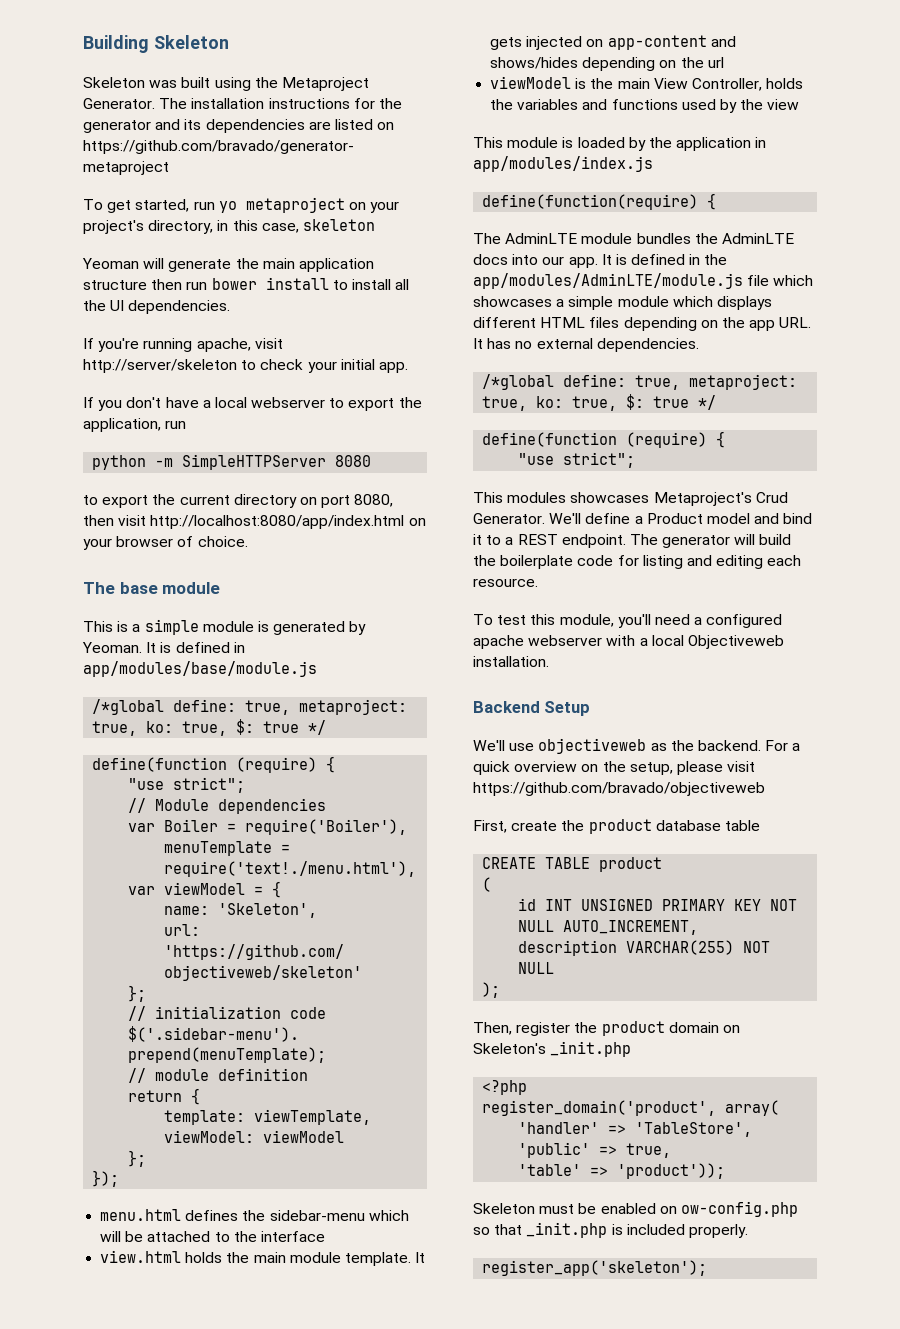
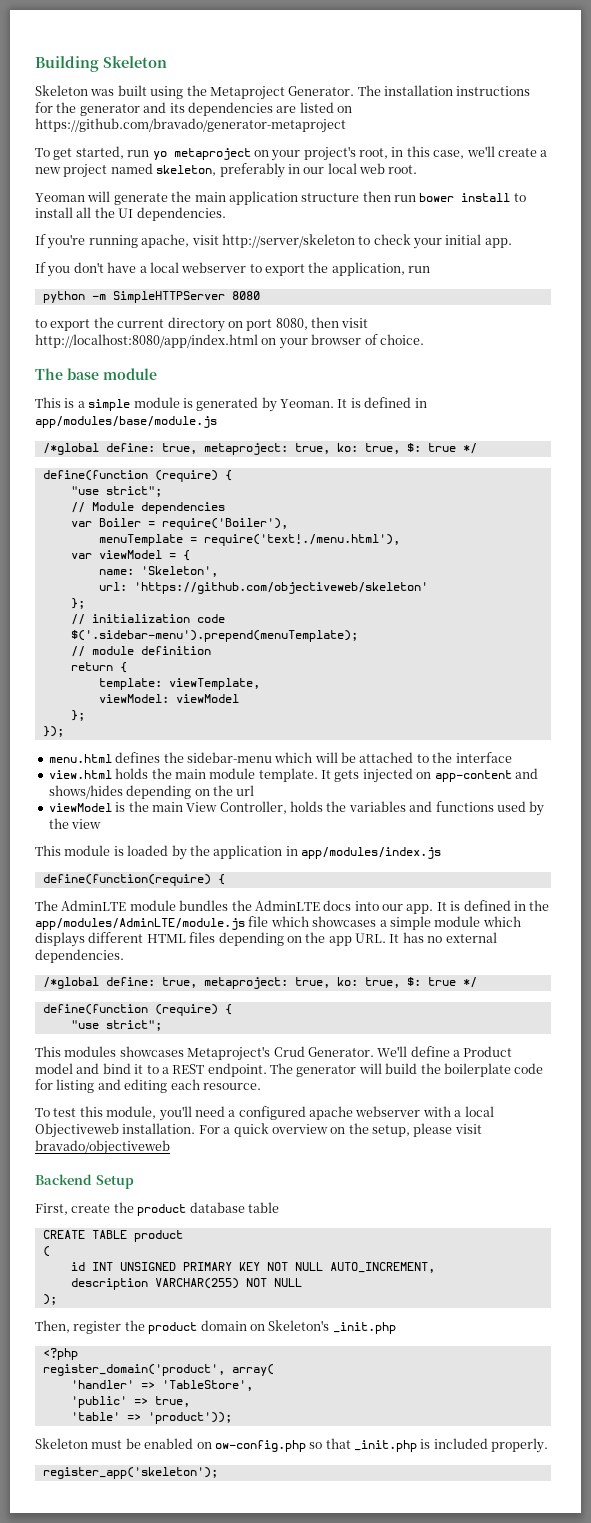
- To get started, run yo metaproject on your project's directory, in this case, skeleton
+ To get started, run yo metaproject on your project's root, in this case, we'll create a new project named skeleton, preferably in our local web root.
- To test this module, you'll need a configured apache webserver with a local Objectiveweb installation.
+ To test this module, you'll need a configured apache webserver with a local Objectiveweb installation. For a quick overview on the setup, please visit bravado/objectiveweb
  Backend Setup
- We'll use objectiveweb as the backend. For a quick overview on the setup, please visit https://github.com/bravado/objectiveweb

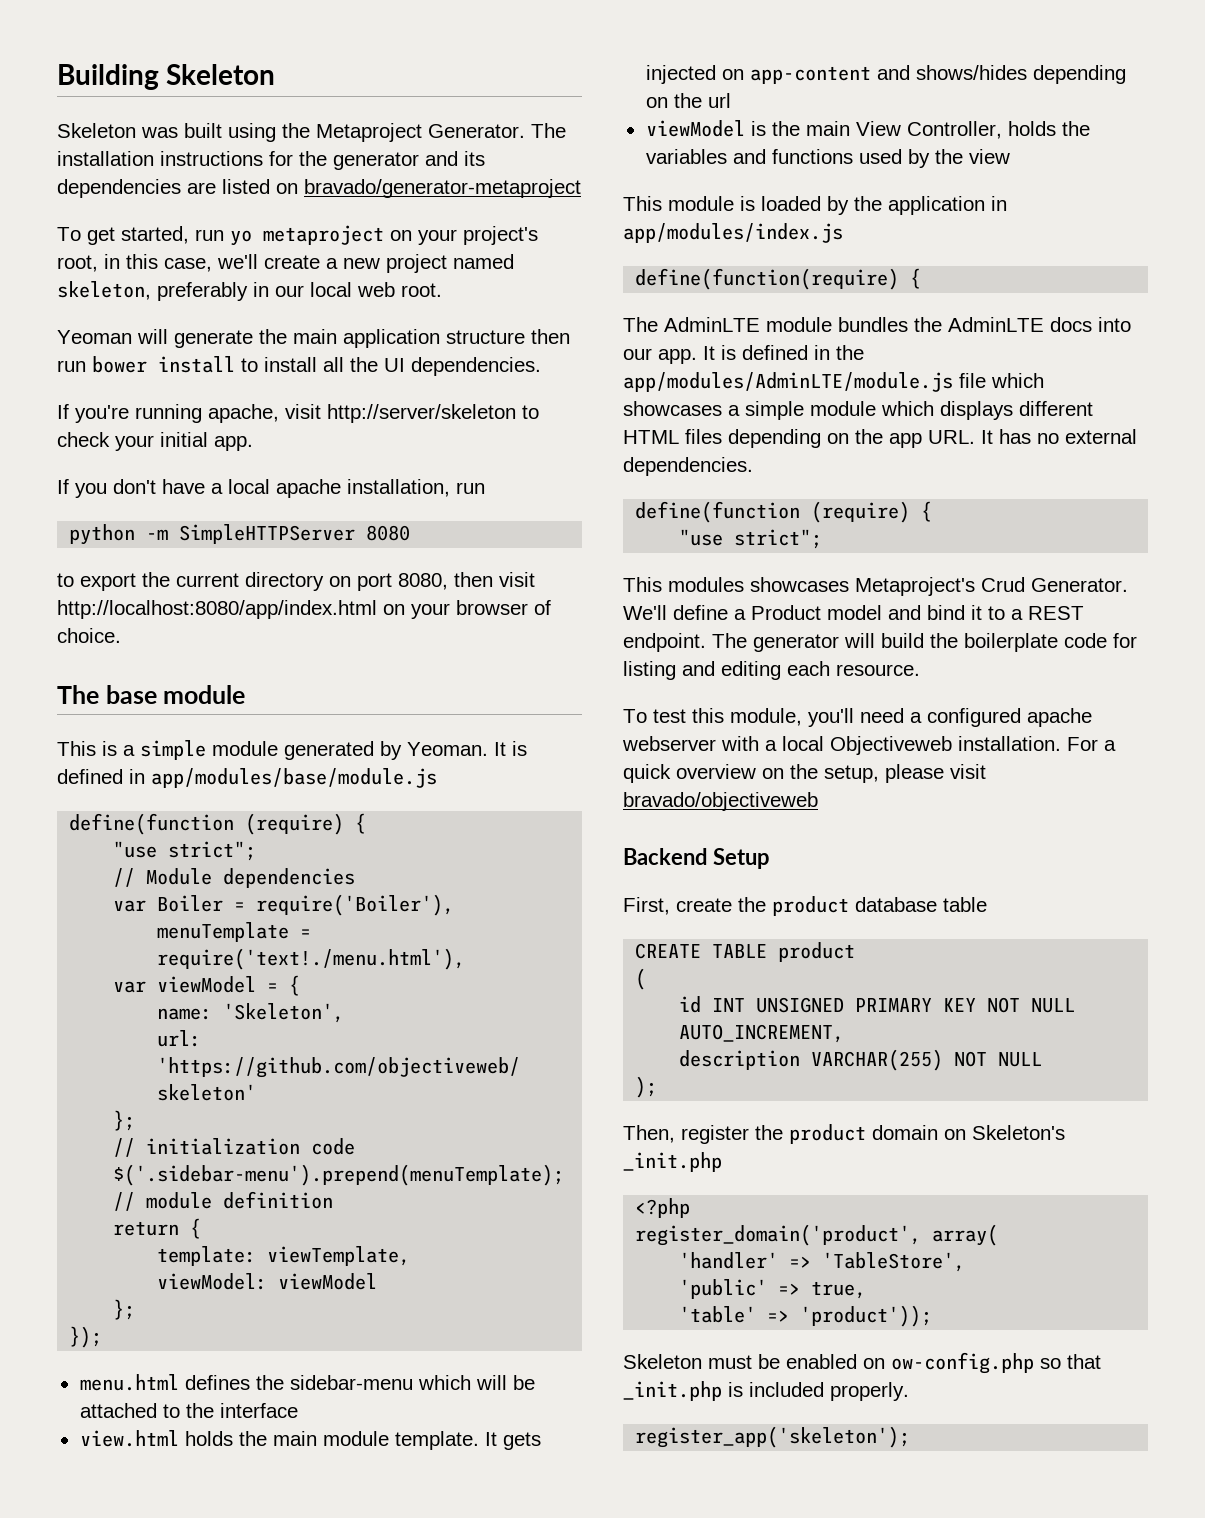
- The installation instructions for the generator and its dependencies are listed on https://github.com/bravado/generator-metaproject
+ The installation instructions for the generator and its dependencies are listed on bravado/generator-metaproject
- If you don't have a local webserver to export the application, run
+ If you don't have a local apache installation, run
- This is a simple module is generated by Yeoman.
+ This is a simple module generated by Yeoman.
  It is defined in app/modules/base/module.js
- /*global define: true, metaproject: true, ko: true, $: true */
  It is defined in the app/modules/AdminLTE/module.js file which showcases a simple module which displays different HTML files depending on the app URL. It has no external dependencies.
- /*global define: true, metaproject: true, ko: true, $: true */

